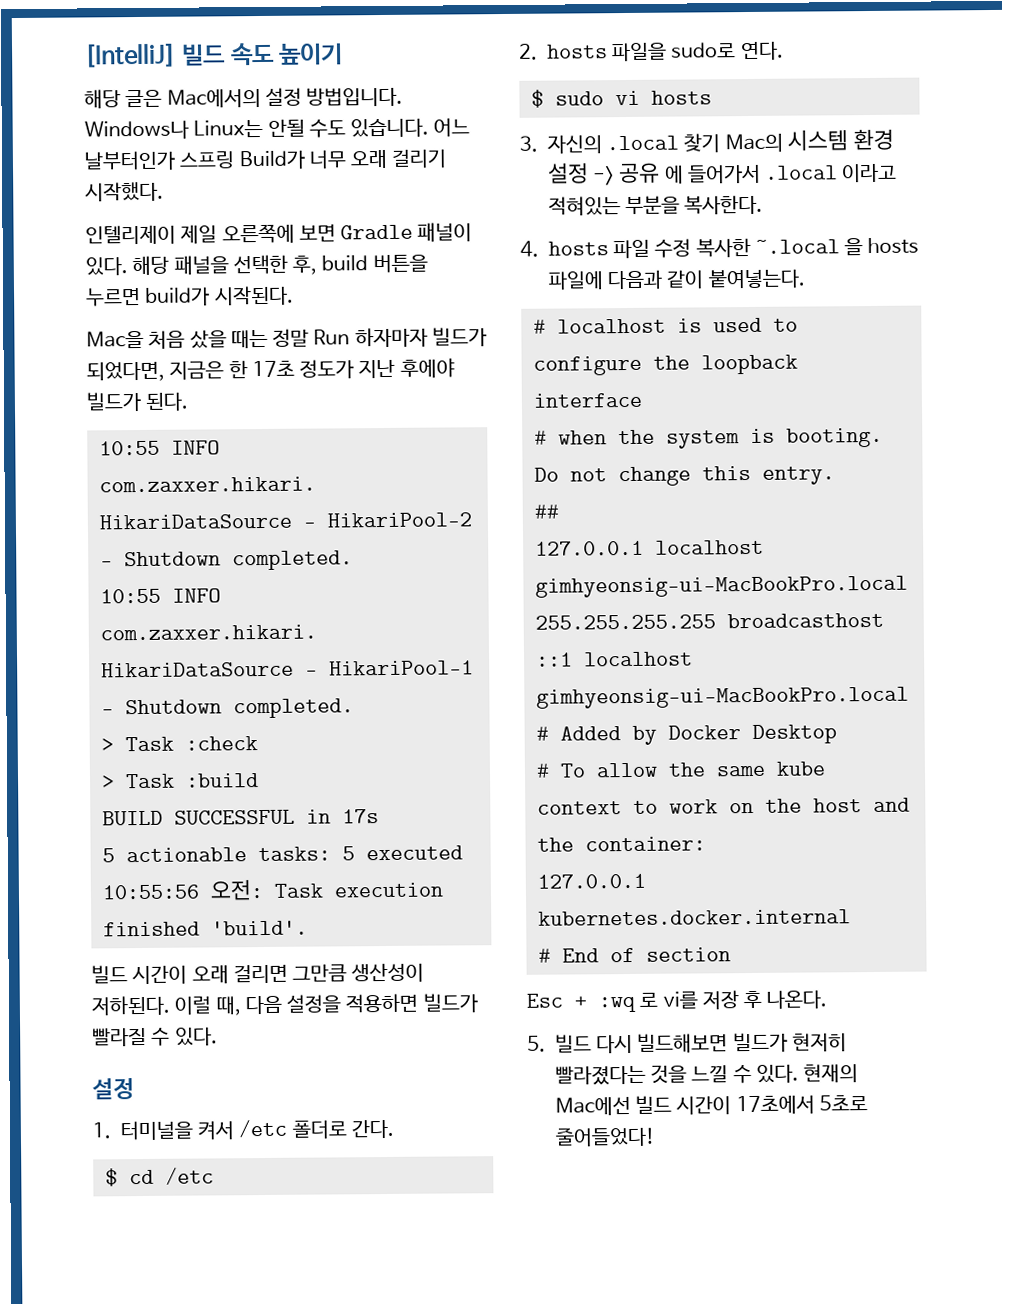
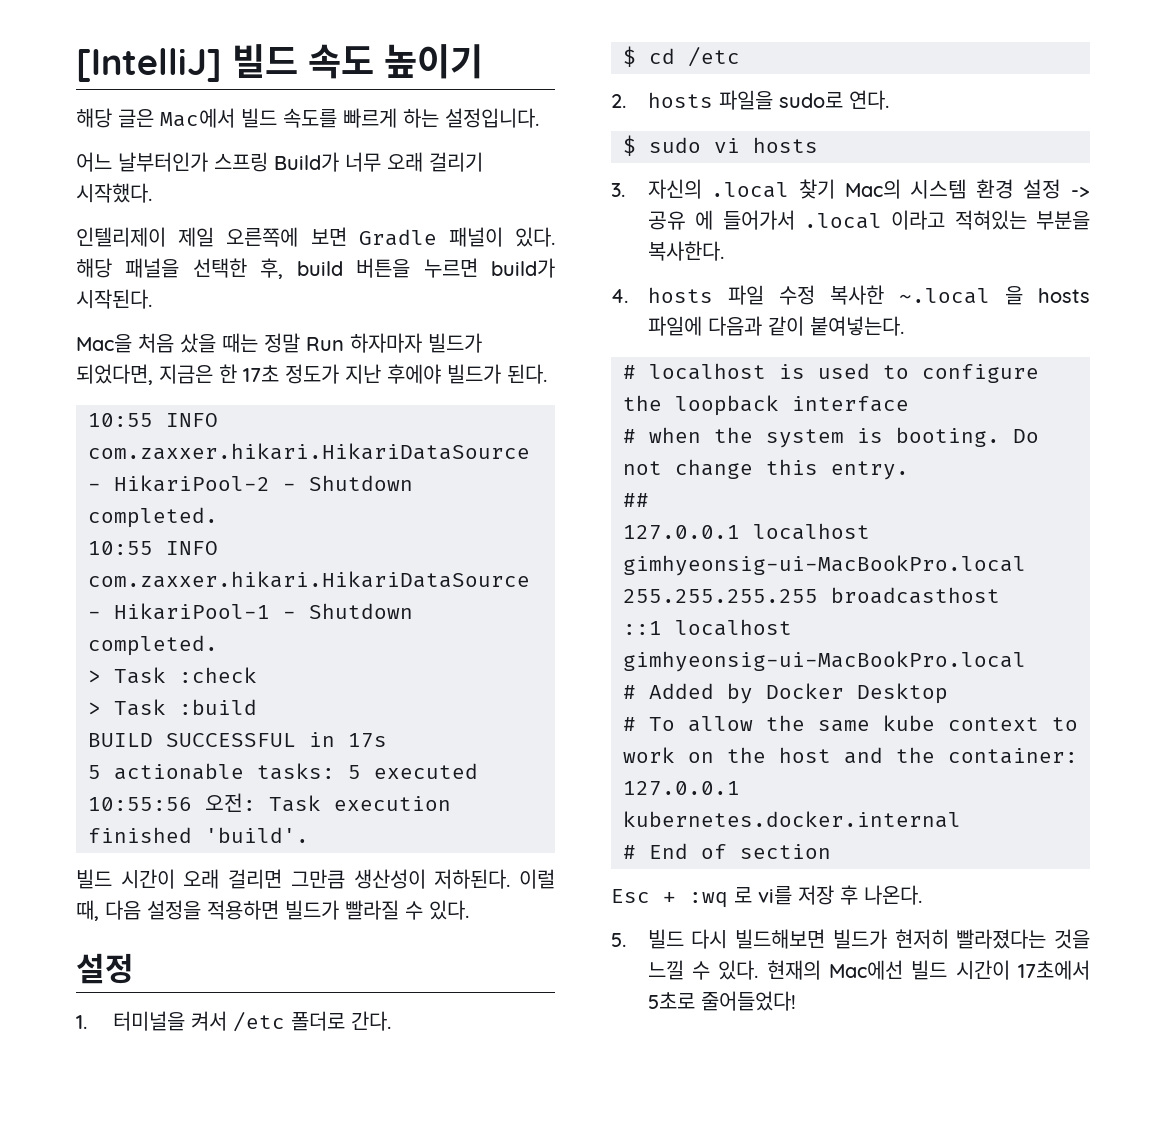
- 해당 글은 Mac에서의 설정 방법입니다. Windows나 Linux는 안될 수도 있습니다. 어느 날부터인가 스프링 Build가 너무 오래 걸리기 시작했다.
+ 해당 글은 Mac에서 빌드 속도를 빠르게 하는 설정입니다.
+ 어느 날부터인가 스프링 Build가 너무 오래 걸리기 시작했다.

